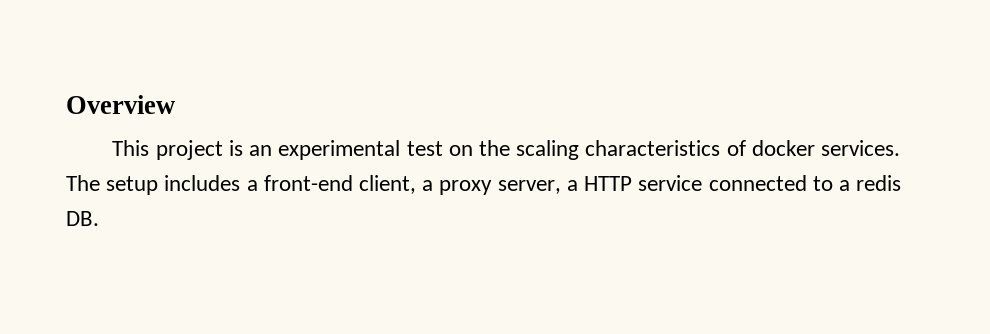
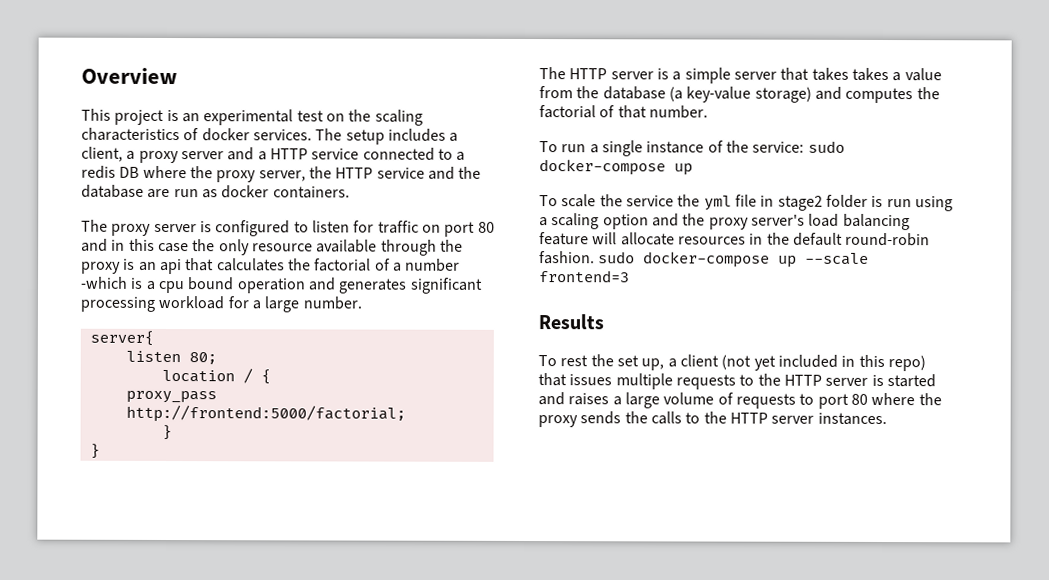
- The setup includes a front-end client, a proxy server, a HTTP service connected to a redis DB.
+ The setup includes a client, a proxy server and a HTTP service connected to a redis DB where the proxy server, the HTTP service and the database are run as docker containers.
+ The proxy server is configured to listen for traffic on port 80 and in this case the only resource available through the proxy is an api that calculates the factorial of a number -which is a cpu bound operation and generates significant processing workload for a large number.
+ server{
+ listen 80;
+ location / {
+ proxy_pass http://frontend:5000/factorial;
+ }
+ }
+ The HTTP server is a simple server that takes takes a value from the database (a key-value storage) and computes the factorial of that number.
+ To run a single instance of the service: sudo docker-compose up
+ To scale the service the yml file in stage2 folder is run using a scaling option and the proxy server's load balancing feature will allocate resources in the default round-robin fashion. sudo docker-compose up --scale frontend=3
+ Results
+ To rest the set up, a client (not yet included in this repo) that issues multiple requests to the HTTP server is started and raises a large volume of requests to port 80 where the proxy sends the calls to the HTTP server instances.

